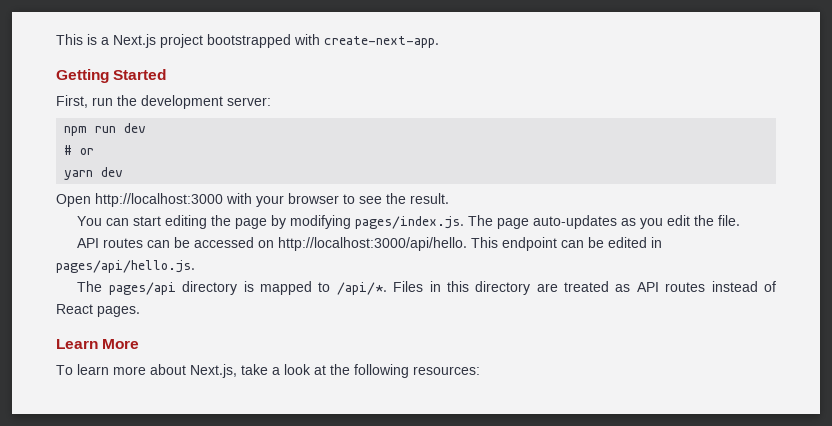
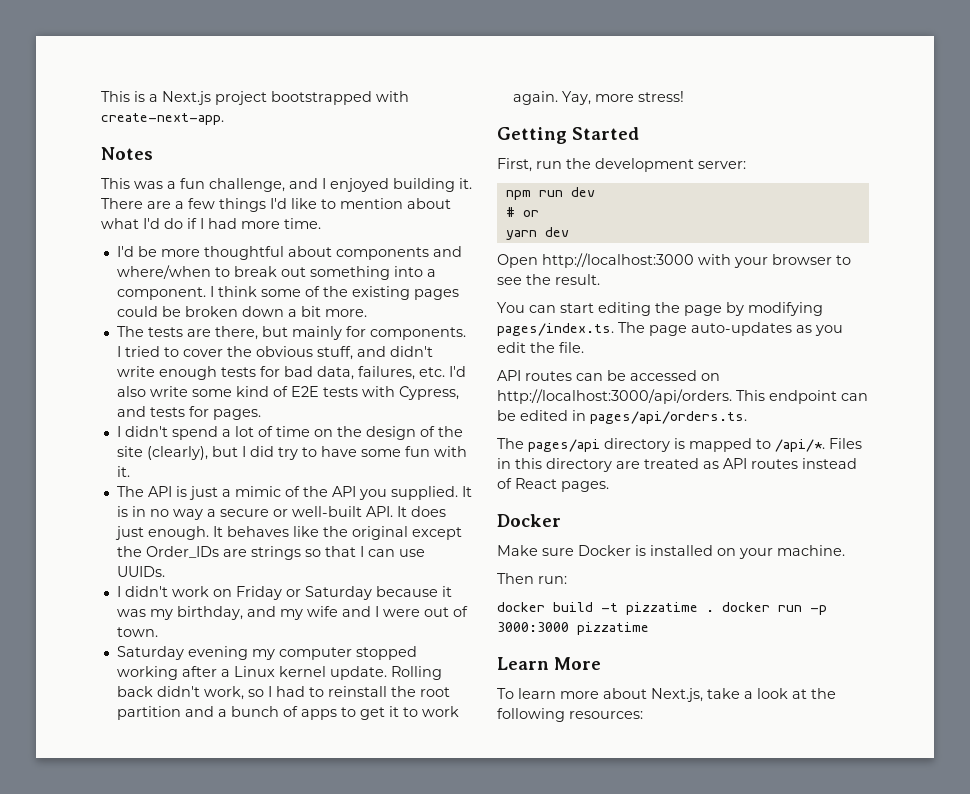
+ Notes
+ This was a fun challenge, and I enjoyed building it. There are a few things I'd like to mention about what I'd do if I had more time.
+ I'd be more thoughtful about components and where/when to break out something into a component. I think some of the existing pages could be broken down a bit more.
+ The tests are there, but mainly for components. I tried to cover the obvious stuff, and didn't write enough tests for bad data, failures, etc. I'd also write some kind of E2E tests with Cypress, and tests for pages.
+ I didn't spend a lot of time on the design of the site (clearly), but I did try to have some fun with it.
+ The API is just a mimic of the API you supplied. It is in no way a secure or well-built API. It does just enough. It behaves like the original except the Order_IDs are strings so that I can use UUIDs.
+ I didn't work on Friday or Saturday because it was my birthday, and my wife and I were out of town.
+ Saturday evening my computer stopped working after a Linux kernel update. Rolling back didn't work, so I had to reinstall the root partition and a bunch of apps to get it to work again. Yay, more stress!
- You can start editing the page by modifying pages/index.js. The page auto-updates as you edit the file.
+ You can start editing the page by modifying pages/index.ts. The page auto-updates as you edit the file.
- API routes can be accessed on http://localhost:3000/api/hello.
+ API routes can be accessed on http://localhost:3000/api/orders.
- This endpoint can be edited in pages/api/hello.js.
+ This endpoint can be edited in pages/api/orders.ts.
  Files in this directory are treated as API routes instead of React pages.
+ Docker
+ Make sure Docker is installed on your machine.
+ Then run:
+ docker build -t pizzatime . docker run -p 3000:3000 pizzatime

